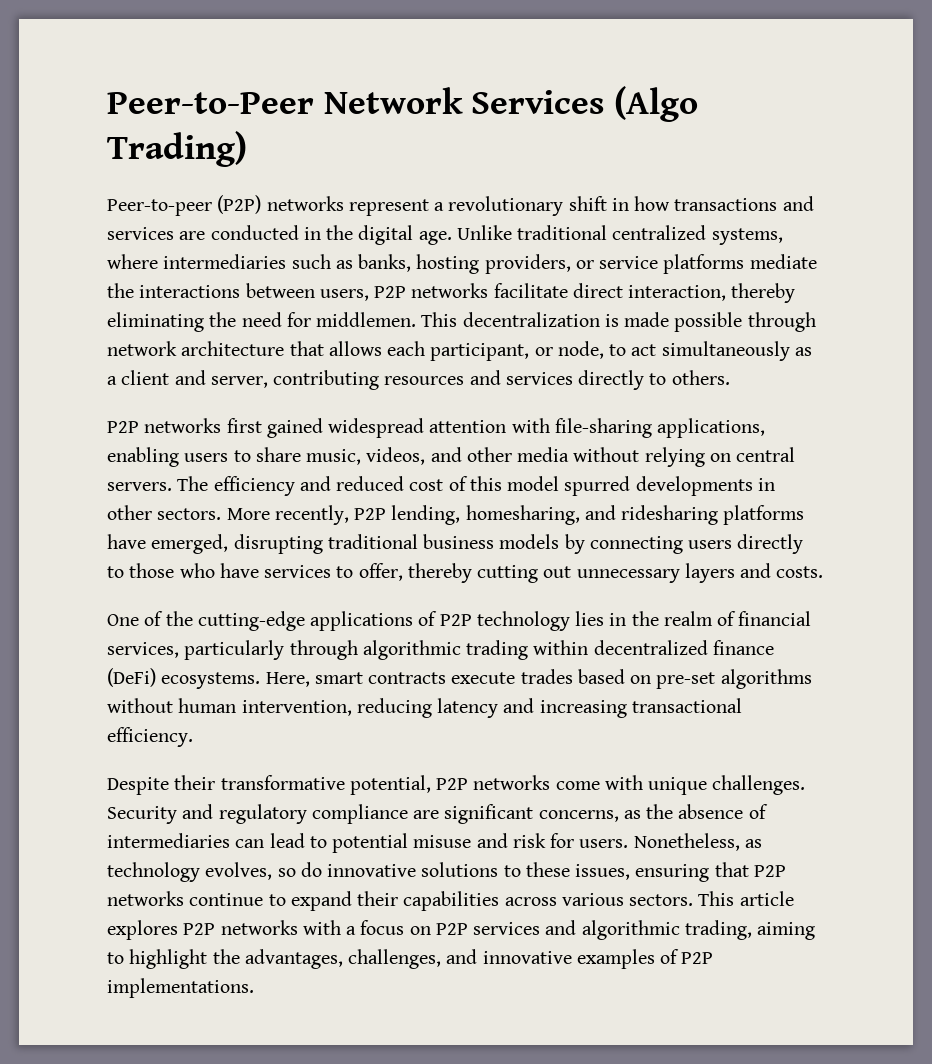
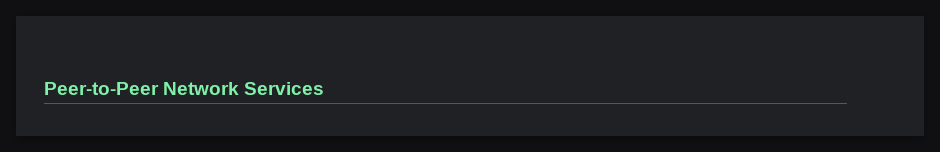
- Peer-to-Peer Network Services (Algo Trading)
- Peer-to-peer (P2P) networks represent a revolutionary shift in how transactions and services are conducted in the digital age. Unlike traditional centralized systems, where intermediaries such as banks, hosting providers, or service platforms mediate the interactions between users, P2P networks facilitate direct interaction, thereby eliminating the need for middlemen. This decentralization is made possible through network architecture that allows each participant, or node, to act simultaneously as a client and server, contributing resources and services directly to others.
- P2P networks first gained widespread attention with file-sharing applications, enabling users to share music, videos, and other media without relying on central servers. The efficiency and reduced cost of this model spurred developments in other sectors. More recently, P2P lending, homesharing, and ridesharing platforms have emerged, disrupting traditional business models by connecting users directly to those who have services to offer, thereby cutting out unnecessary layers and costs.
- One of the cutting-edge applications of P2P technology lies in the realm of financial services, particularly through algorithmic trading within decentralized finance (DeFi) ecosystems. Here, smart contracts execute trades based on pre-set algorithms without human intervention, reducing latency and increasing transactional efficiency.
- Despite their transformative potential, P2P networks come with unique challenges. Security and regulatory compliance are significant concerns, as the absence of intermediaries can lead to potential misuse and risk for users. Nonetheless, as technology evolves, so do innovative solutions to these issues, ensuring that P2P networks continue to expand their capabilities across various sectors. This article explores P2P networks with a focus on P2P services and algorithmic trading, aiming to highlight the advantages, challenges, and innovative examples of P2P implementations.
+ Peer-to-Peer Network Services

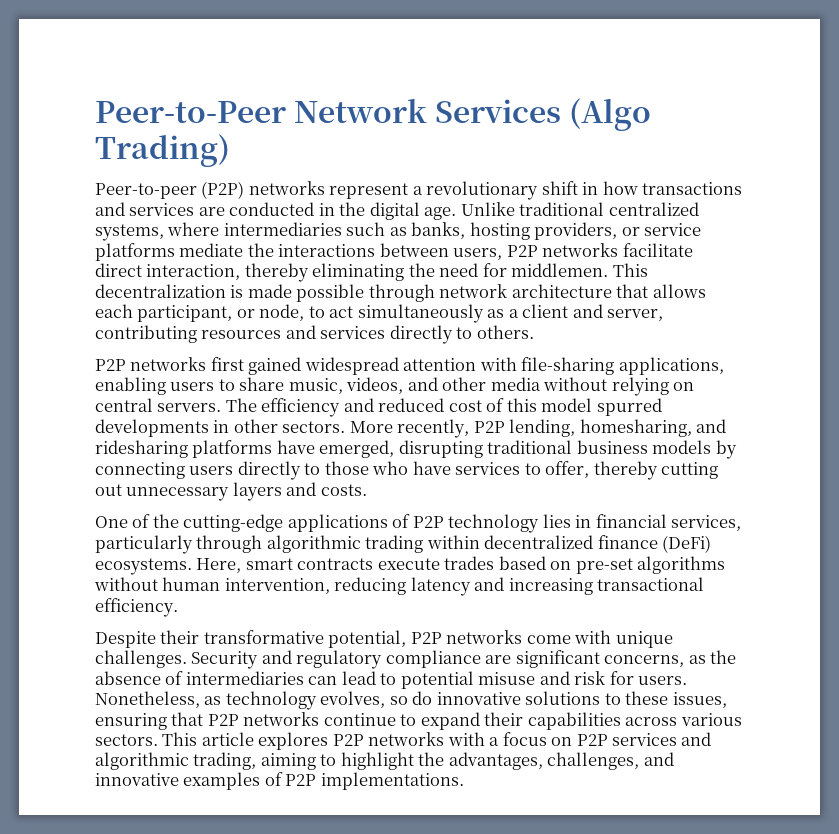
- Peer-to-Peer Network Services
+ Peer-to-Peer Network Services (Algo Trading)
+ Peer-to-peer (P2P) networks represent a revolutionary shift in how transactions and services are conducted in the digital age. Unlike traditional centralized systems, where intermediaries such as banks, hosting providers, or service platforms mediate the interactions between users, P2P networks facilitate direct interaction, thereby eliminating the need for middlemen. This decentralization is made possible through network architecture that allows each participant, or node, to act simultaneously as a client and server, contributing resources and services directly to others.
+ P2P networks first gained widespread attention with file-sharing applications, enabling users to share music, videos, and other media without relying on central servers. The efficiency and reduced cost of this model spurred developments in other sectors. More recently, P2P lending, homesharing, and ridesharing platforms have emerged, disrupting traditional business models by connecting users directly to those who have services to offer, thereby cutting out unnecessary layers and costs.
+ One of the cutting-edge applications of P2P technology lies in financial services, particularly through algorithmic trading within decentralized finance (DeFi) ecosystems. Here, smart contracts execute trades based on pre-set algorithms without human intervention, reducing latency and increasing transactional efficiency.
+ Despite their transformative potential, P2P networks come with unique challenges. Security and regulatory compliance are significant concerns, as the absence of intermediaries can lead to potential misuse and risk for users. Nonetheless, as technology evolves, so do innovative solutions to these issues, ensuring that P2P networks continue to expand their capabilities across various sectors. This article explores P2P networks with a focus on P2P services and algorithmic trading, aiming to highlight the advantages, challenges, and innovative examples of P2P implementations.

